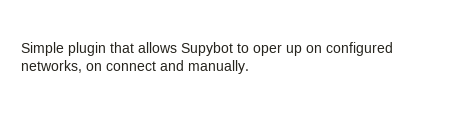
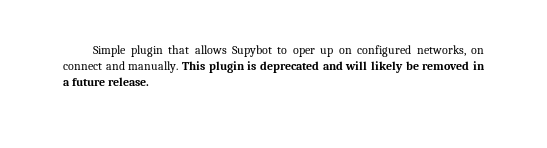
+ This plugin is deprecated and will likely be removed in a future release.

